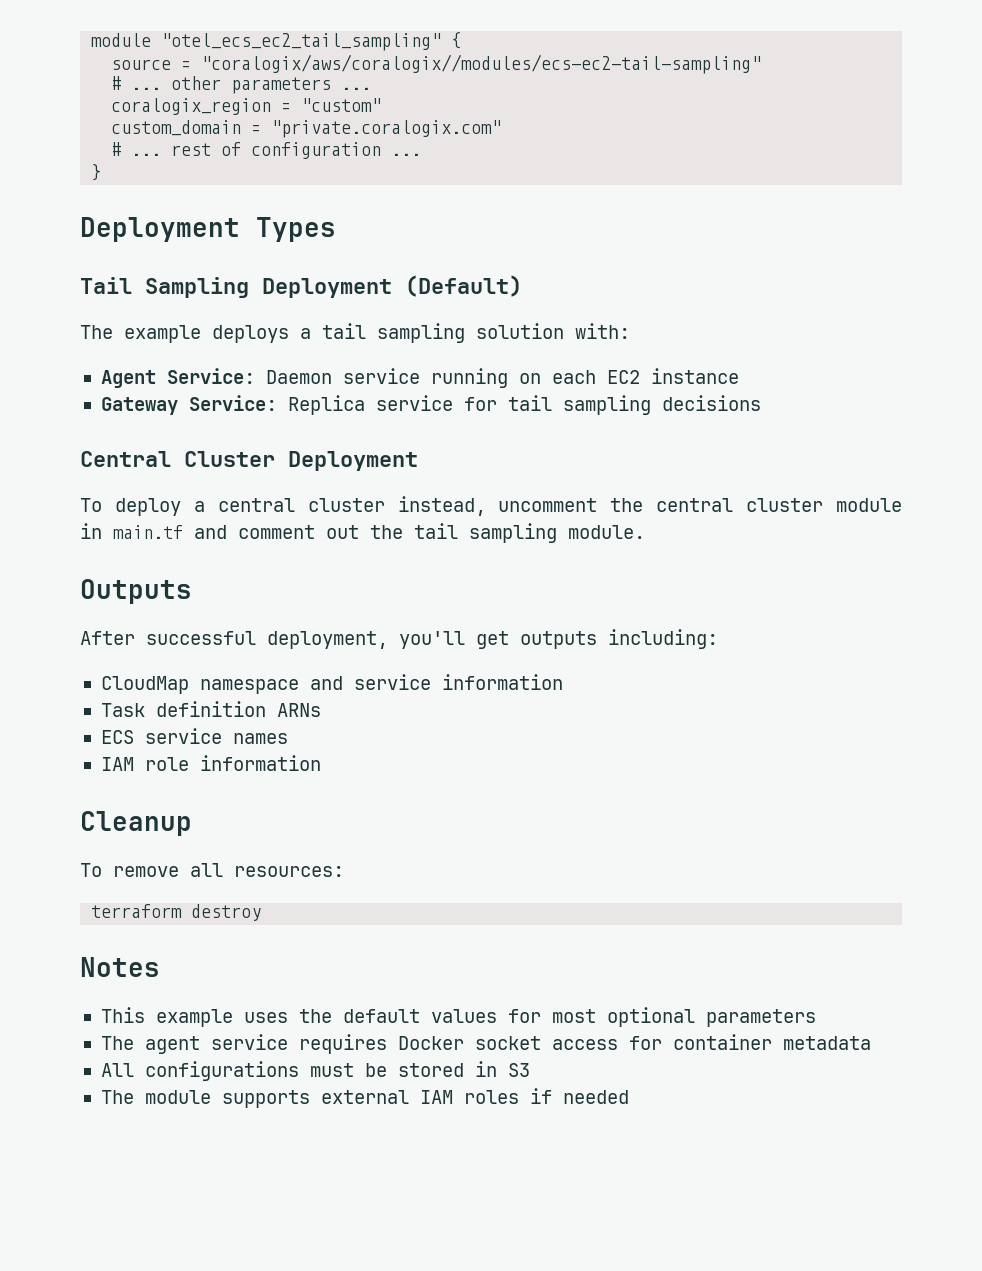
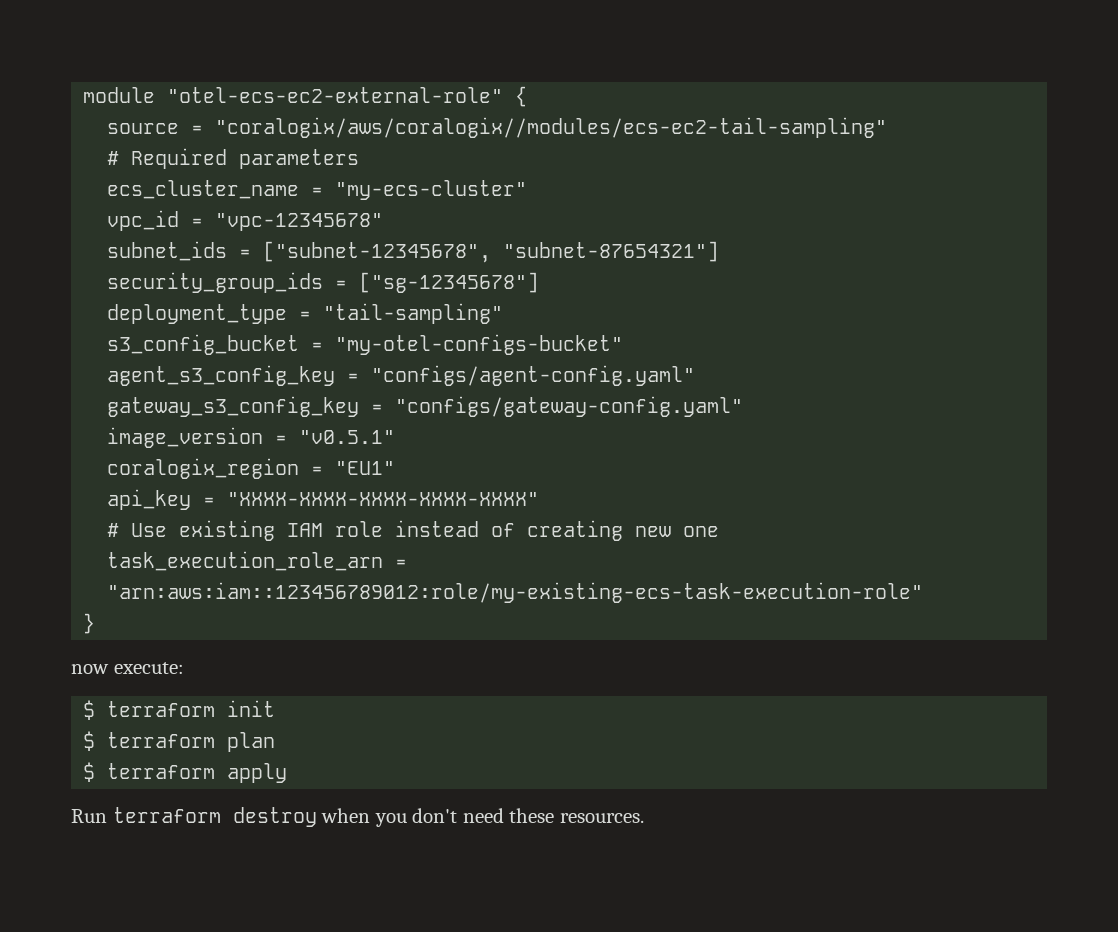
- module "otel_ecs_ec2_tail_sampling" {
+ module "otel-ecs-ec2-external-role" {
- # ... other parameters ...
- coralogix_region = "custom"
- custom_domain = "private.coralogix.com"
- # ... rest of configuration ...
+ # Required parameters
+ ecs_cluster_name = "my-ecs-cluster"
+ vpc_id = "vpc-12345678"
+ subnet_ids = ["subnet-12345678", "subnet-87654321"]
+ security_group_ids = ["sg-12345678"]
+ deployment_type = "tail-sampling"
+ s3_config_bucket = "my-otel-configs-bucket"
+ agent_s3_config_key = "configs/agent-config.yaml"
+ gateway_s3_config_key = "configs/gateway-config.yaml"
+ image_version = "v0.5.1"
+ coralogix_region = "EU1"
+ api_key = "XXXX-XXXX-XXXX-XXXX-XXXX"
+ # Use existing IAM role instead of creating new one
+ task_execution_role_arn = "arn:aws:iam::123456789012:role/my-existing-ecs-task-execution-role"
  }
- Deployment Types
- Tail Sampling Deployment (Default)
- The example deploys a tail sampling solution with:
- Agent Service: Daemon service running on each EC2 instance
- Gateway Service: Replica service for tail sampling decisions
- Central Cluster Deployment
- To deploy a central cluster instead, uncomment the central cluster module in main.tf and comment out the tail sampling module.
- Outputs
- After successful deployment, you'll get outputs including:
- CloudMap namespace and service information
- Task definition ARNs
- ECS service names
- IAM role information
- Cleanup
- To remove all resources:
- terraform destroy
- Notes
- This example uses the default values for most optional parameters
- The agent service requires Docker socket access for container metadata
- All configurations must be stored in S3
- The module supports external IAM roles if needed
+ now execute:
+ $ terraform init
+ $ terraform plan
+ $ terraform apply
+ Run terraform destroy when you don't need these resources.

